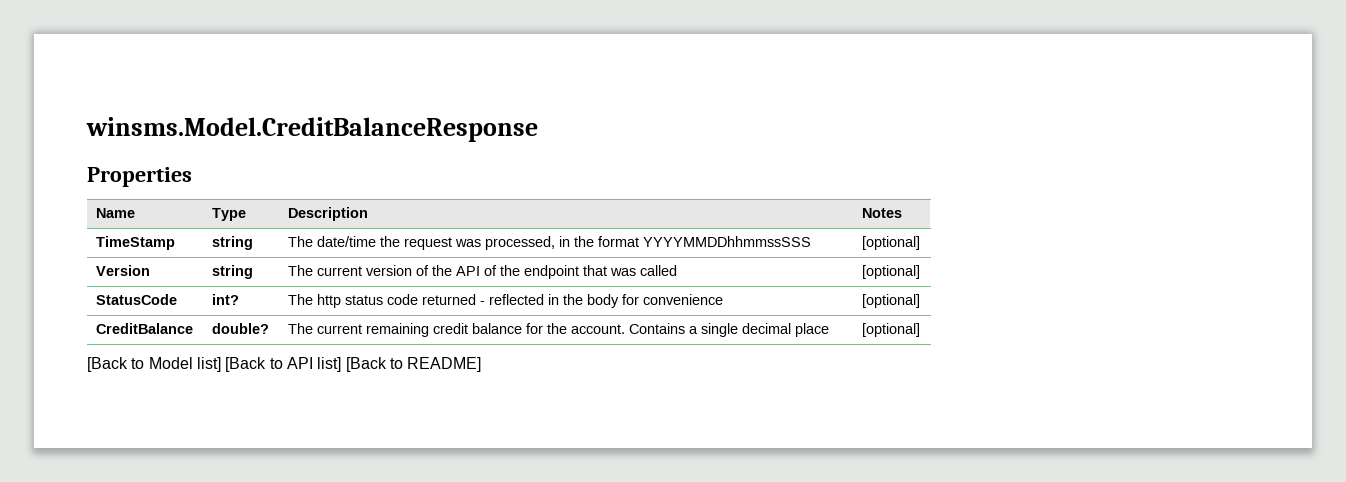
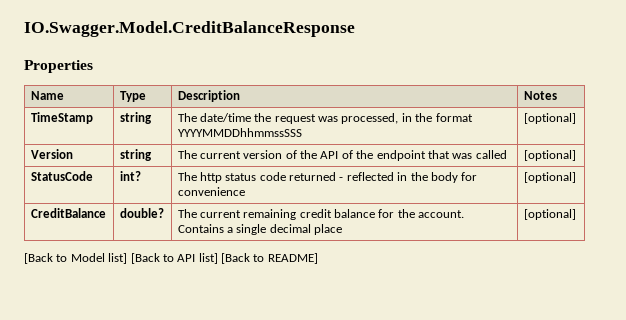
- winsms.Model.CreditBalanceResponse
+ IO.Swagger.Model.CreditBalanceResponse

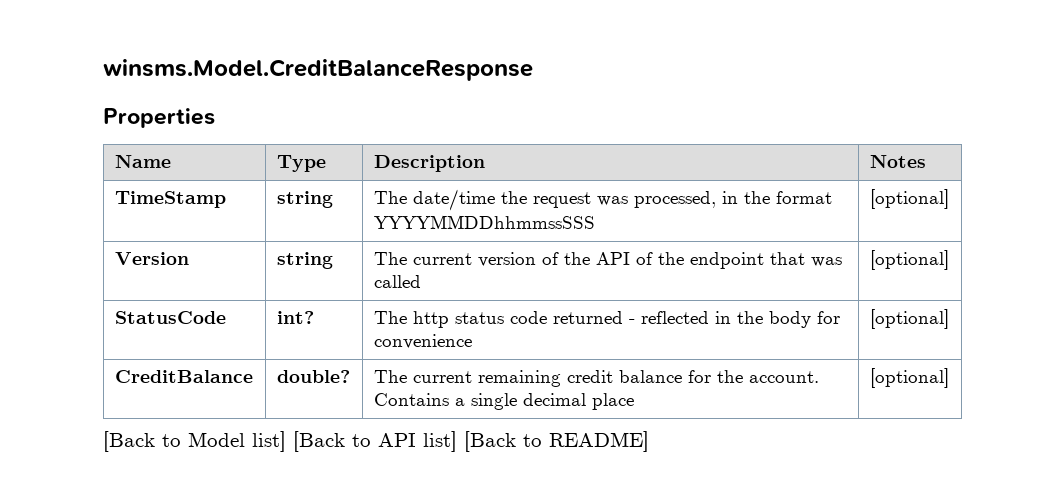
- IO.Swagger.Model.CreditBalanceResponse
+ winsms.Model.CreditBalanceResponse

